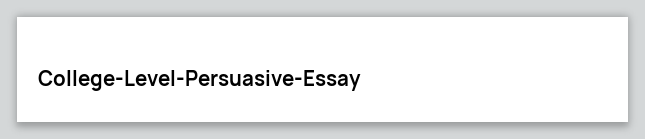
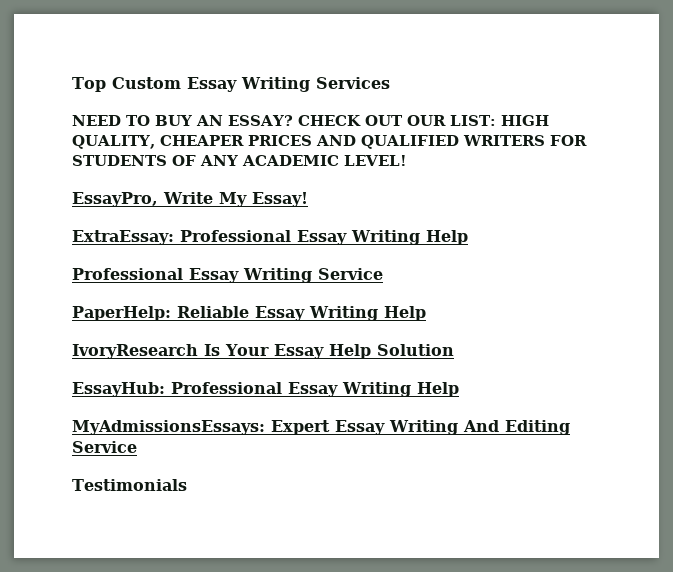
- College-Level-Persuasive-Essay
+ Top Custom Essay Writing Services
+ NEED TO BUY AN ESSAY? CHECK OUT OUR LIST: HIGH QUALITY, CHEAPER PRICES AND QUALIFIED WRITERS FOR STUDENTS OF ANY ACADEMIC LEVEL!
+ EssayPro, Write My Essay!
+ ExtraEssay: Professional Essay Writing Help
+ Professional Essay Writing Service
+ PaperHelp: Reliable Essay Writing Help
+ IvoryResearch Is Your Essay Help Solution
+ EssayHub: Professional Essay Writing Help
+ MyAdmissionsEssays: Expert Essay Writing And Editing Service
+ Testimonials

